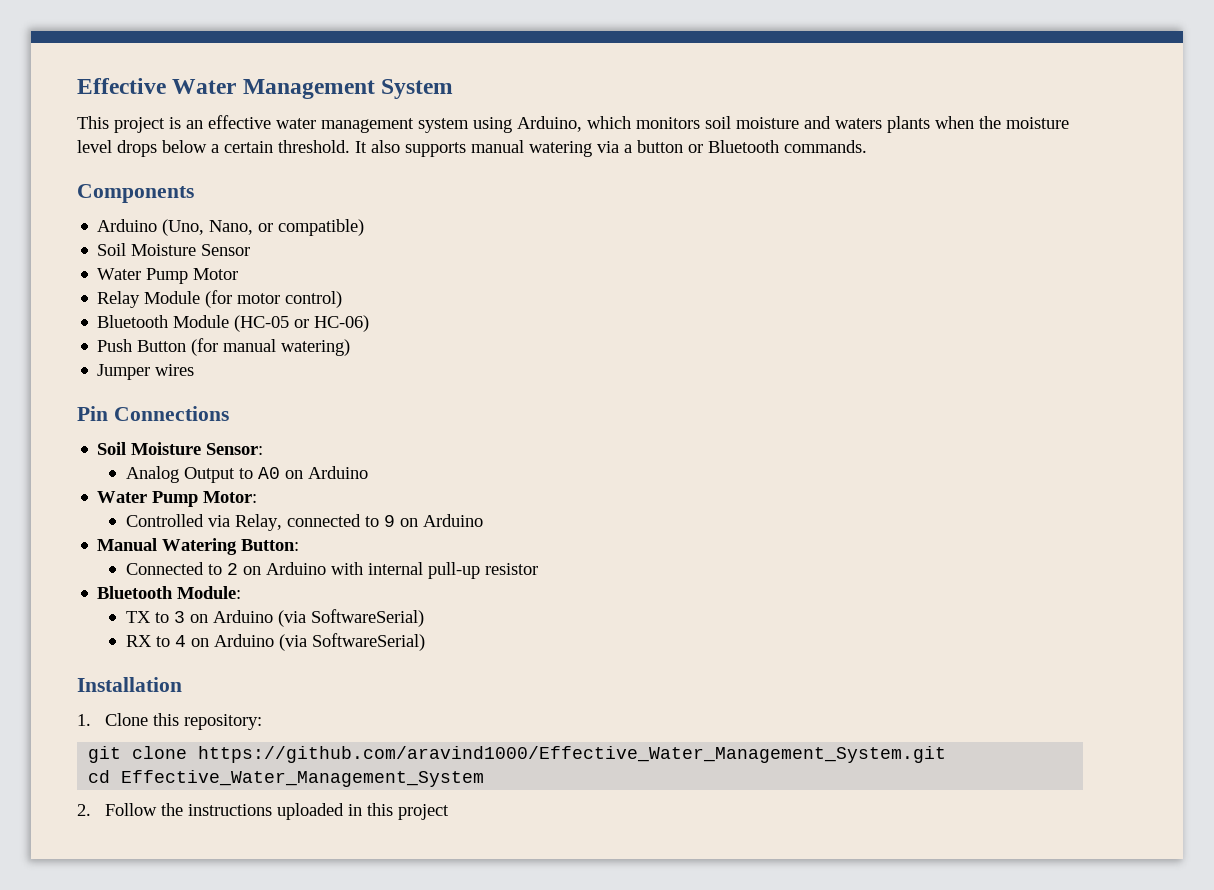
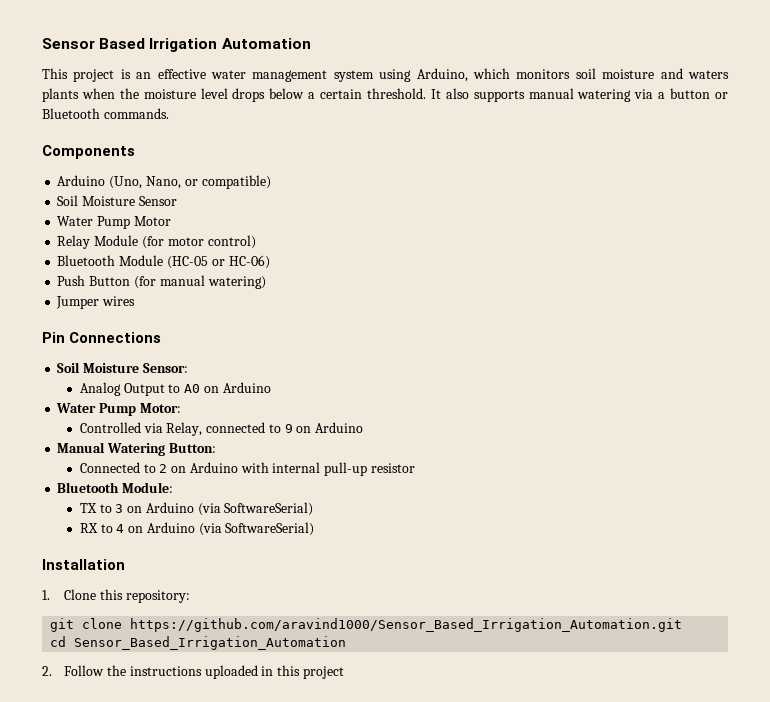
- Effective Water Management System
+ Sensor Based Irrigation Automation
- git clone https://github.com/aravind1000/Effective_Water_Management_System.git
+ git clone https://github.com/aravind1000/Sensor_Based_Irrigation_Automation.git
- cd Effective_Water_Management_System
+ cd Sensor_Based_Irrigation_Automation

